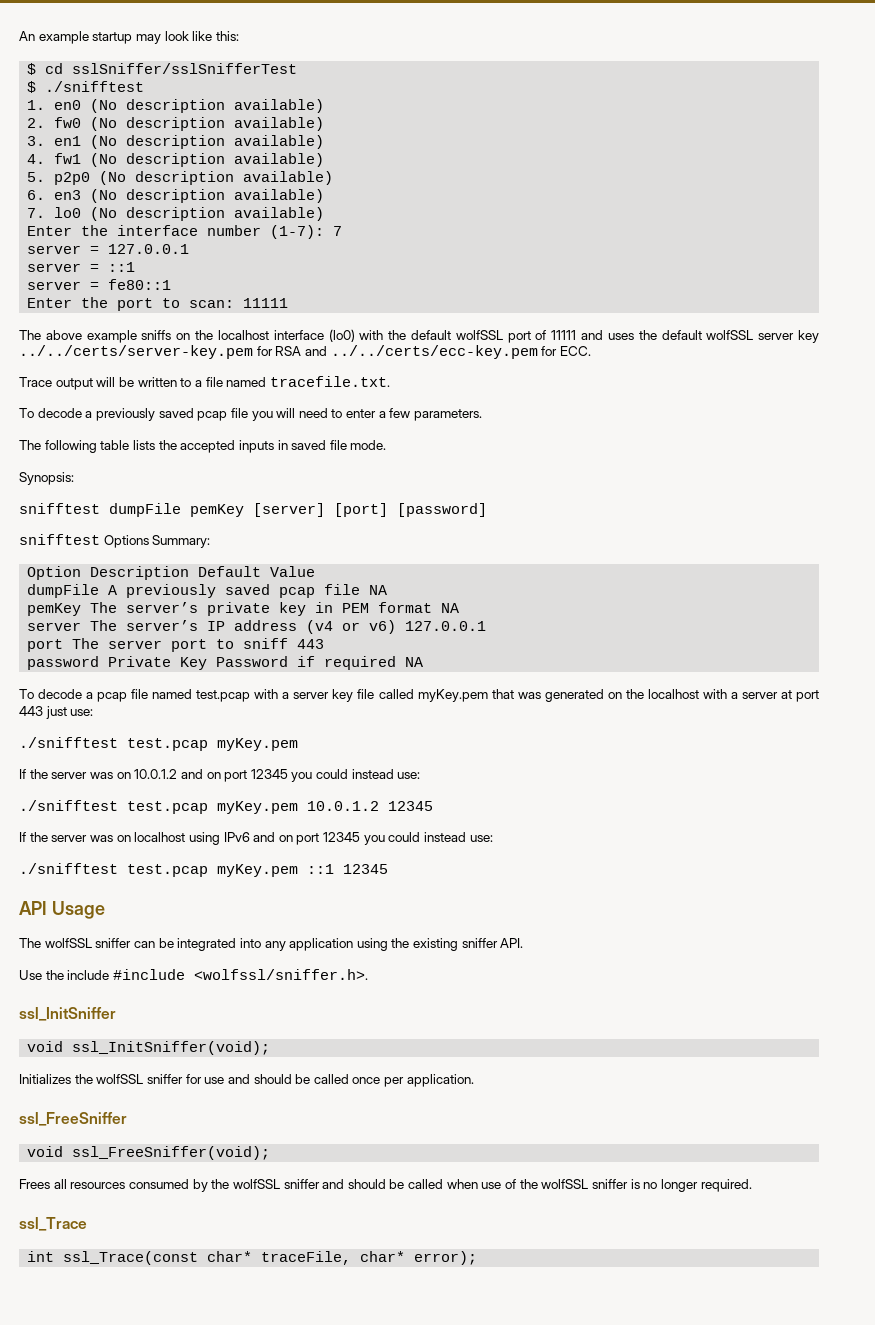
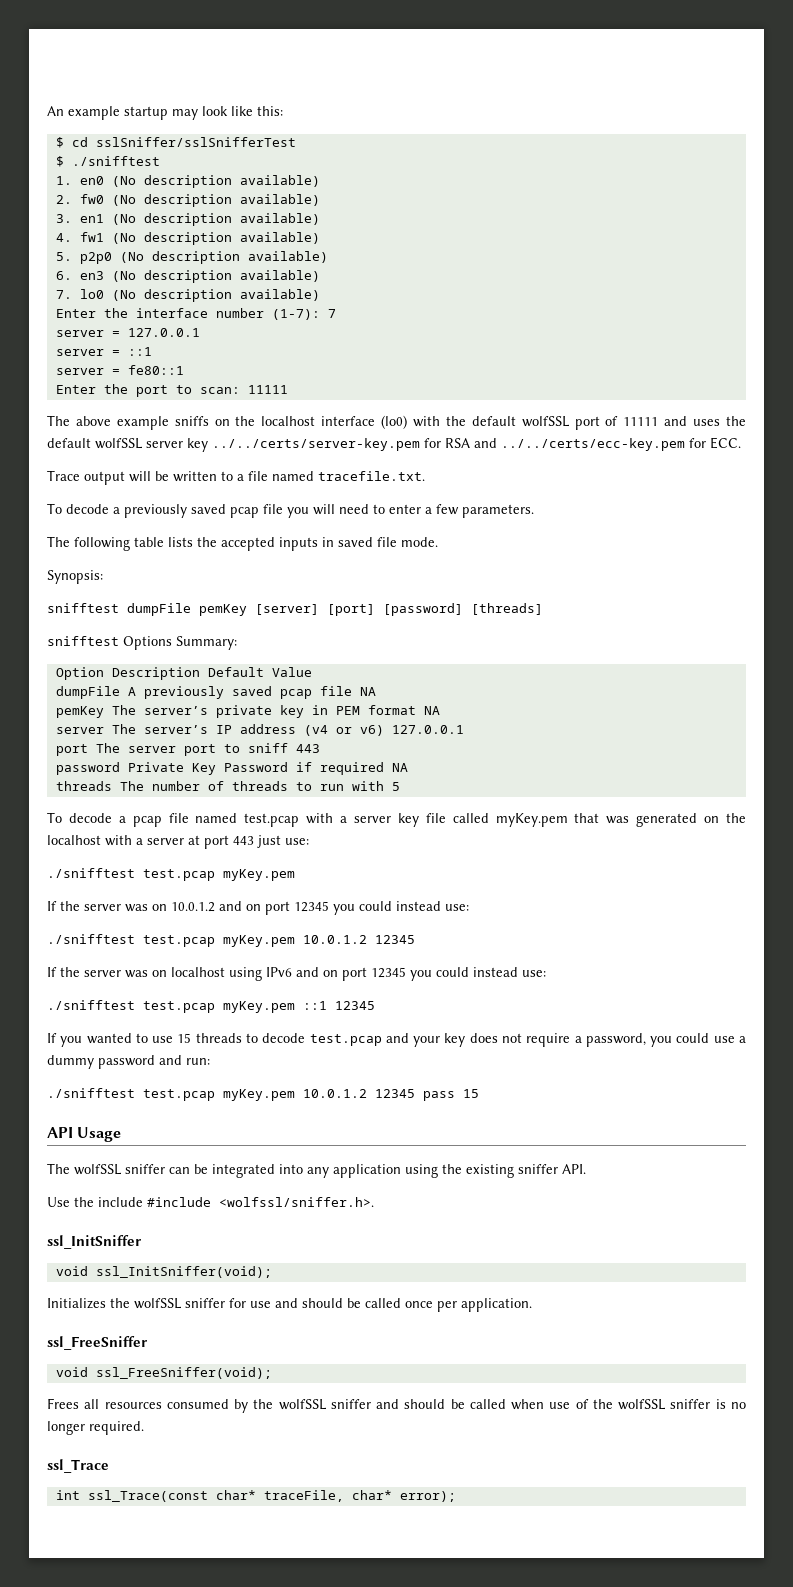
- snifftest dumpFile pemKey [server] [port] [password]
+ snifftest dumpFile pemKey [server] [port] [password] [threads]
+ threads The number of threads to run with 5
+ If you wanted to use 15 threads to decode test.pcap and your key does not require a password, you could use a dummy password and run:
+ ./snifftest test.pcap myKey.pem 10.0.1.2 12345 pass 15

